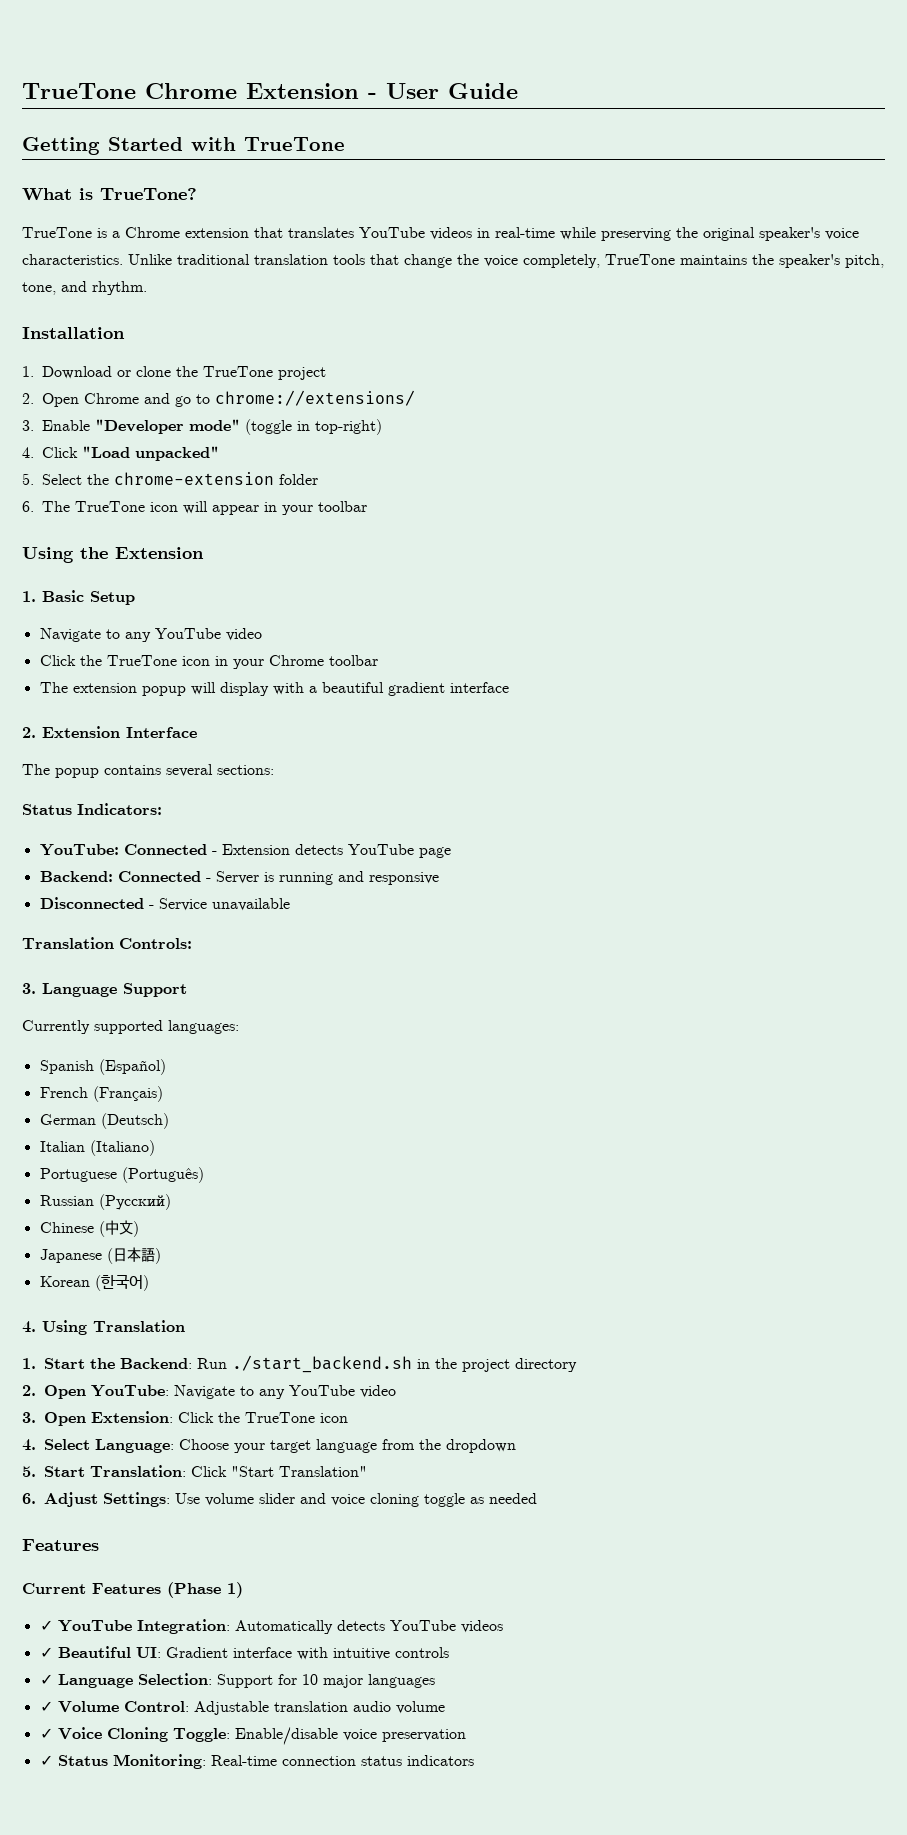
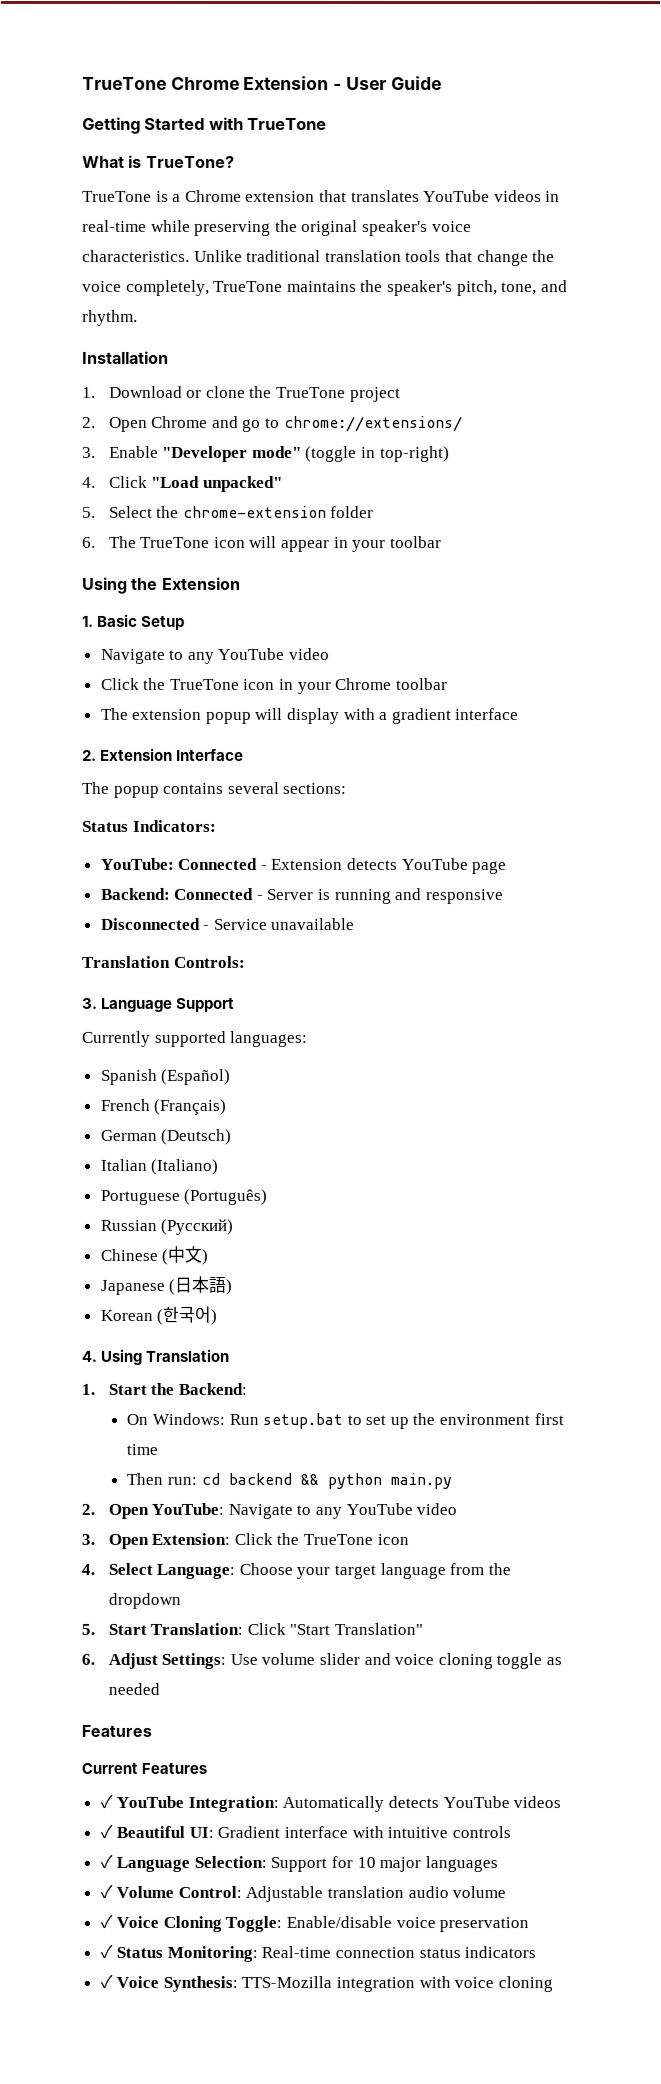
- The extension popup will display with a beautiful gradient interface
+ The extension popup will display with a gradient interface
- 1. Start the Backend: Run ./start_backend.sh in the project directory
+ 1. Start the Backend:
+ On Windows: Run setup.bat to set up the environment first time
+ Then run: cd backend && python main.py
- Current Features (Phase 1)
+ Current Features
+ ✓ Voice Synthesis: TTS-Mozilla integration with voice cloning

